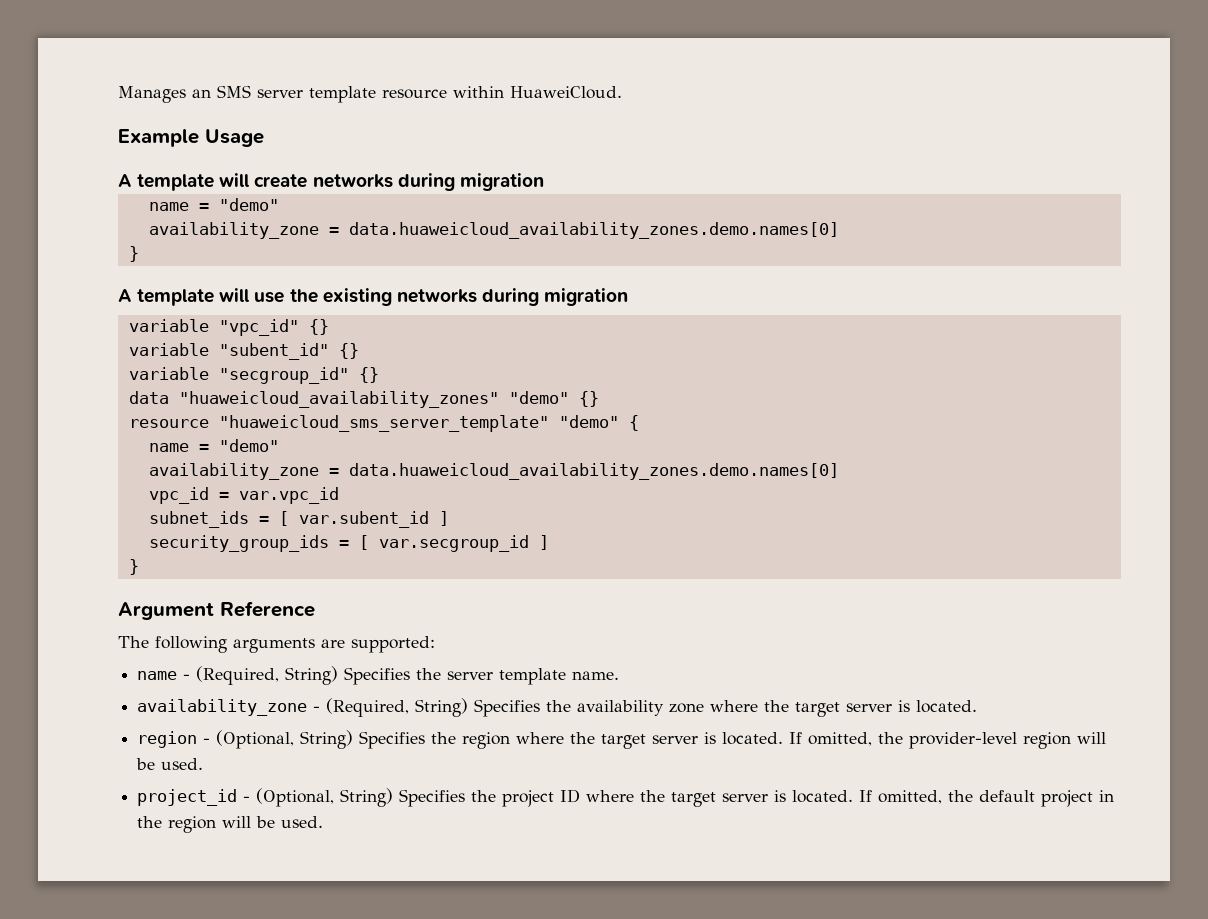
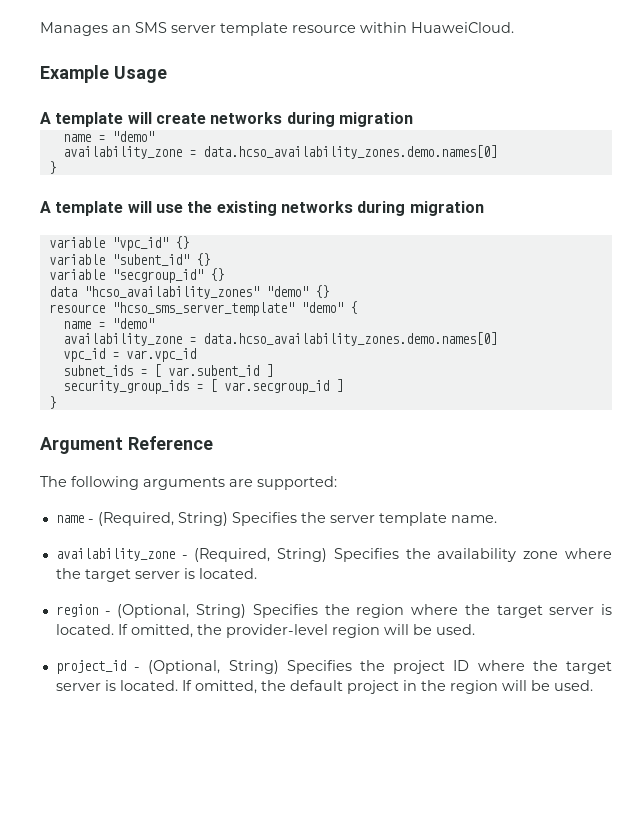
  A template will create networks during migration
  name = "demo"
- availability_zone = data.huaweicloud_availability_zones.demo.names[0]
+ availability_zone = data.hcso_availability_zones.demo.names[0]
- data "huaweicloud_availability_zones" "demo" {}
+ data "hcso_availability_zones" "demo" {}
- resource "huaweicloud_sms_server_template" "demo" {
+ resource "hcso_sms_server_template" "demo" {
  name = "demo"
- availability_zone = data.huaweicloud_availability_zones.demo.names[0]
+ availability_zone = data.hcso_availability_zones.demo.names[0]

